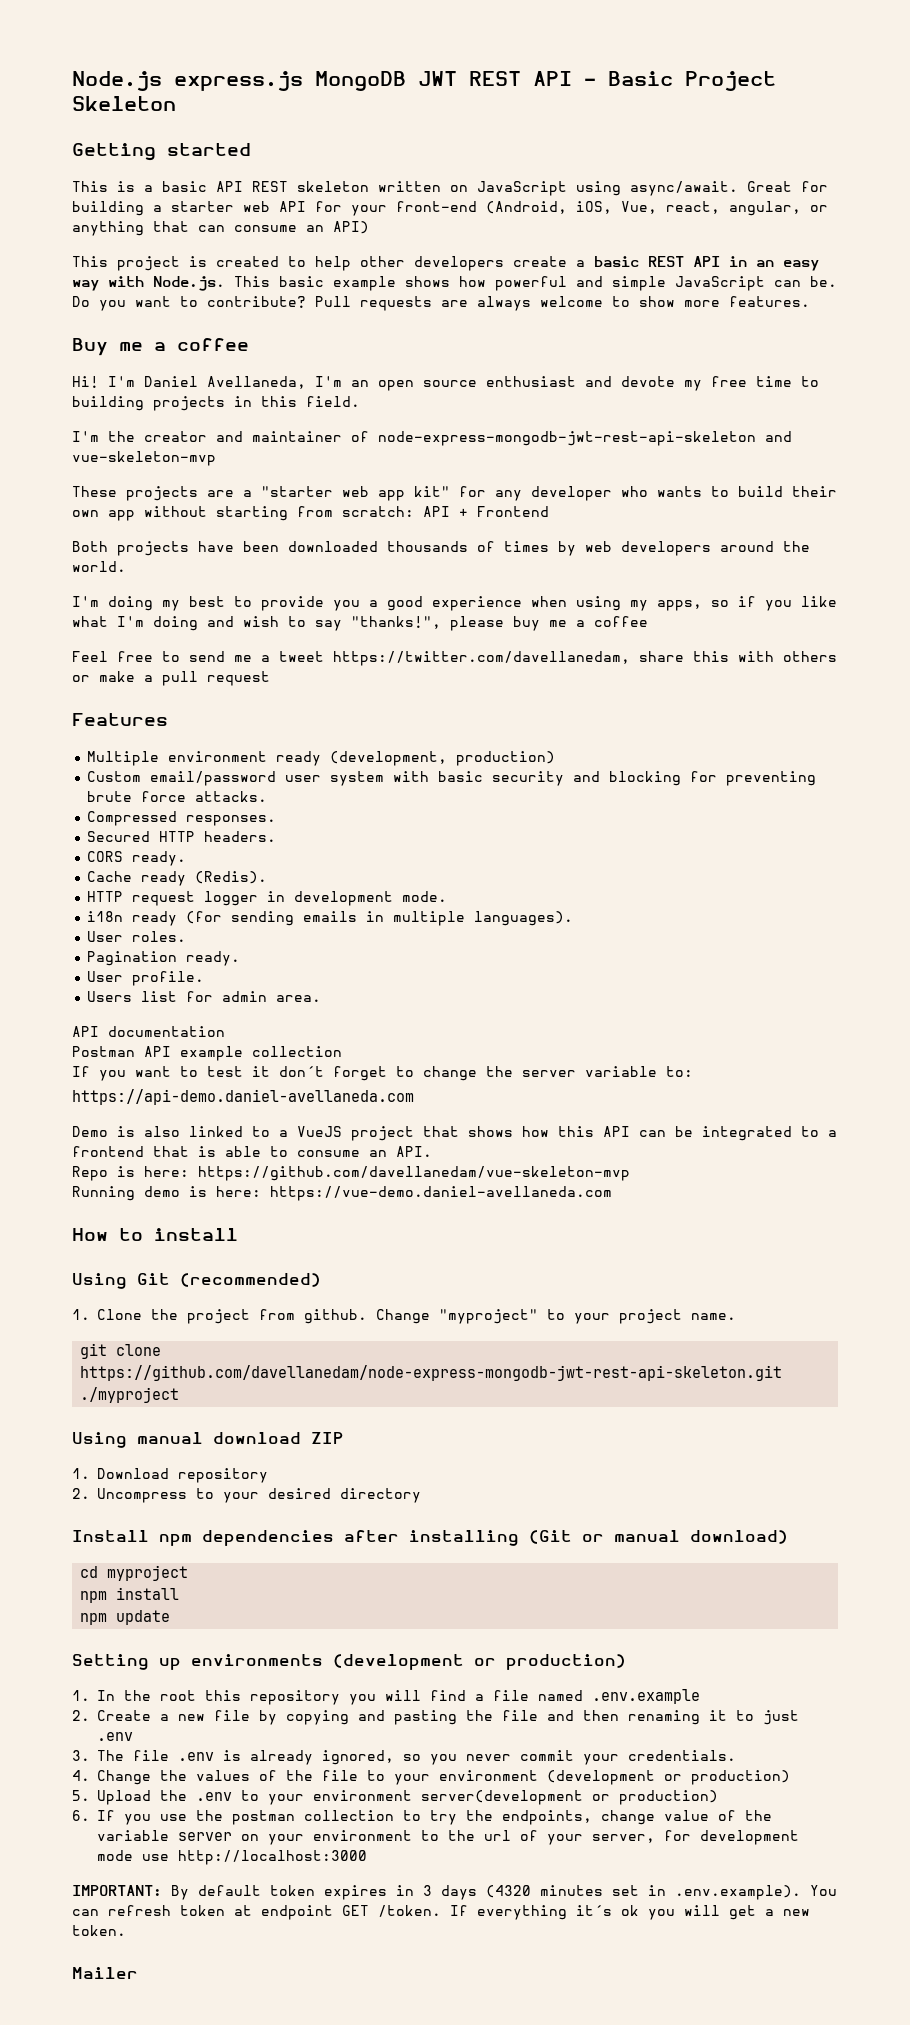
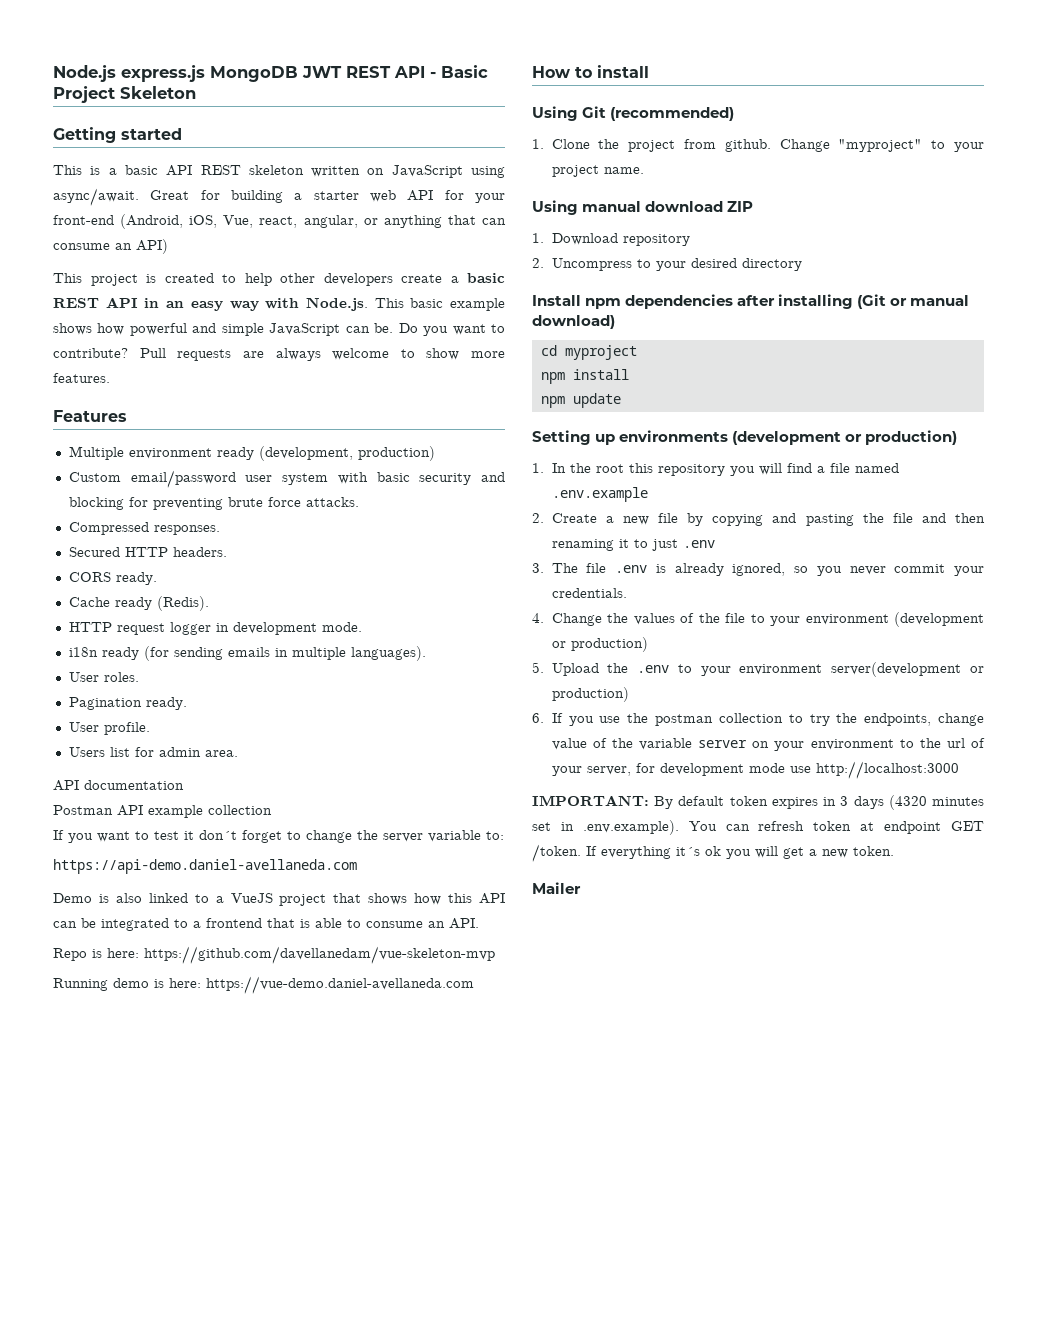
- Buy me a coffee
- Hi! I'm Daniel Avellaneda, I'm an open source enthusiast and devote my free time to building projects in this field.
- I'm the creator and maintainer of node-express-mongodb-jwt-rest-api-skeleton and vue-skeleton-mvp
- These projects are a "starter web app kit" for any developer who wants to build their own app without starting from scratch: API + Frontend
- Both projects have been downloaded thousands of times by web developers around the world.
- I'm doing my best to provide you a good experience when using my apps, so if you like what I'm doing and wish to say "thanks!", please buy me a coffee
- Feel free to send me a tweet https://twitter.com/davellanedam, share this with others or make a pull request
- git clone https://github.com/davellanedam/node-express-mongodb-jwt-rest-api-skeleton.git ./myproject

